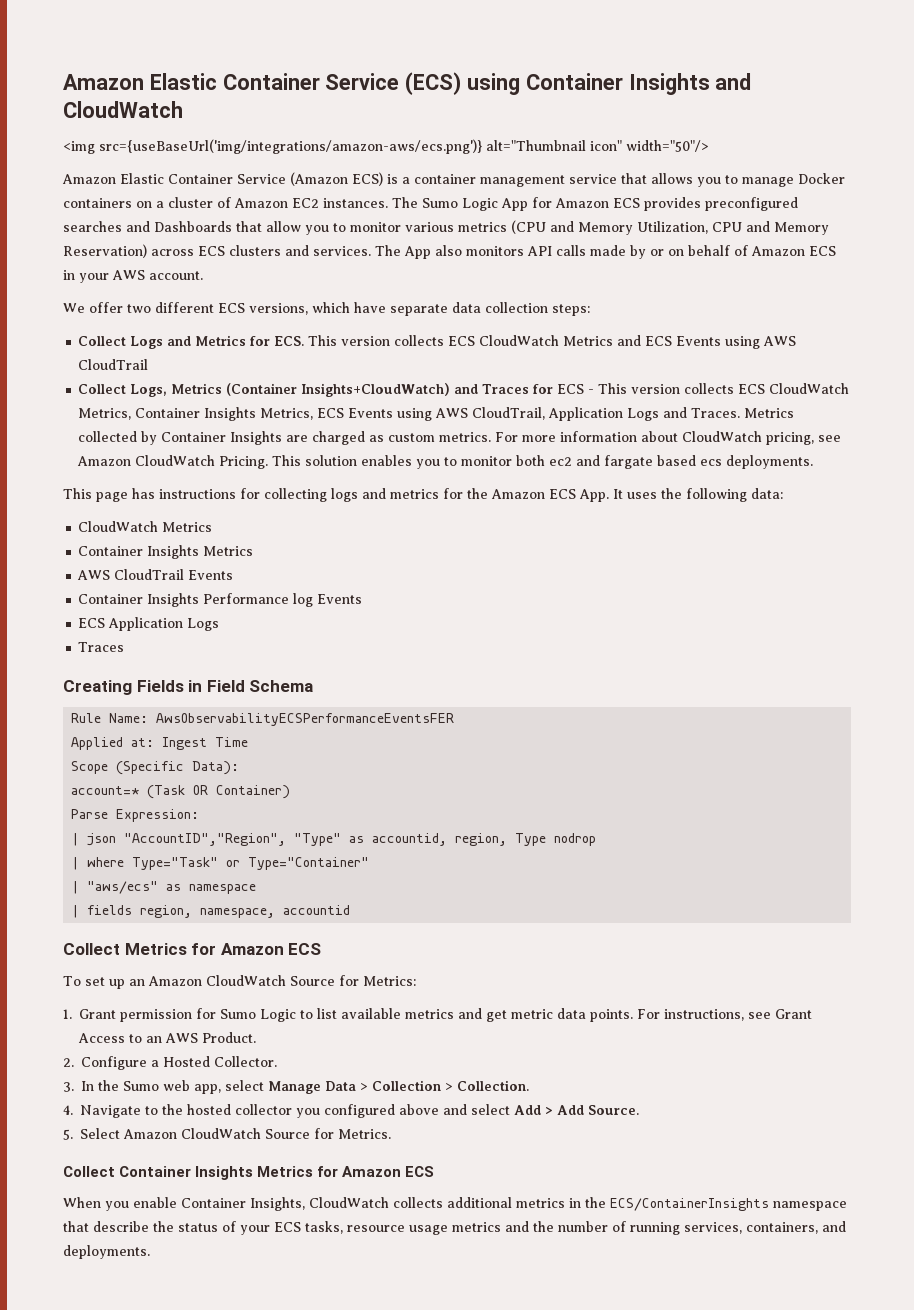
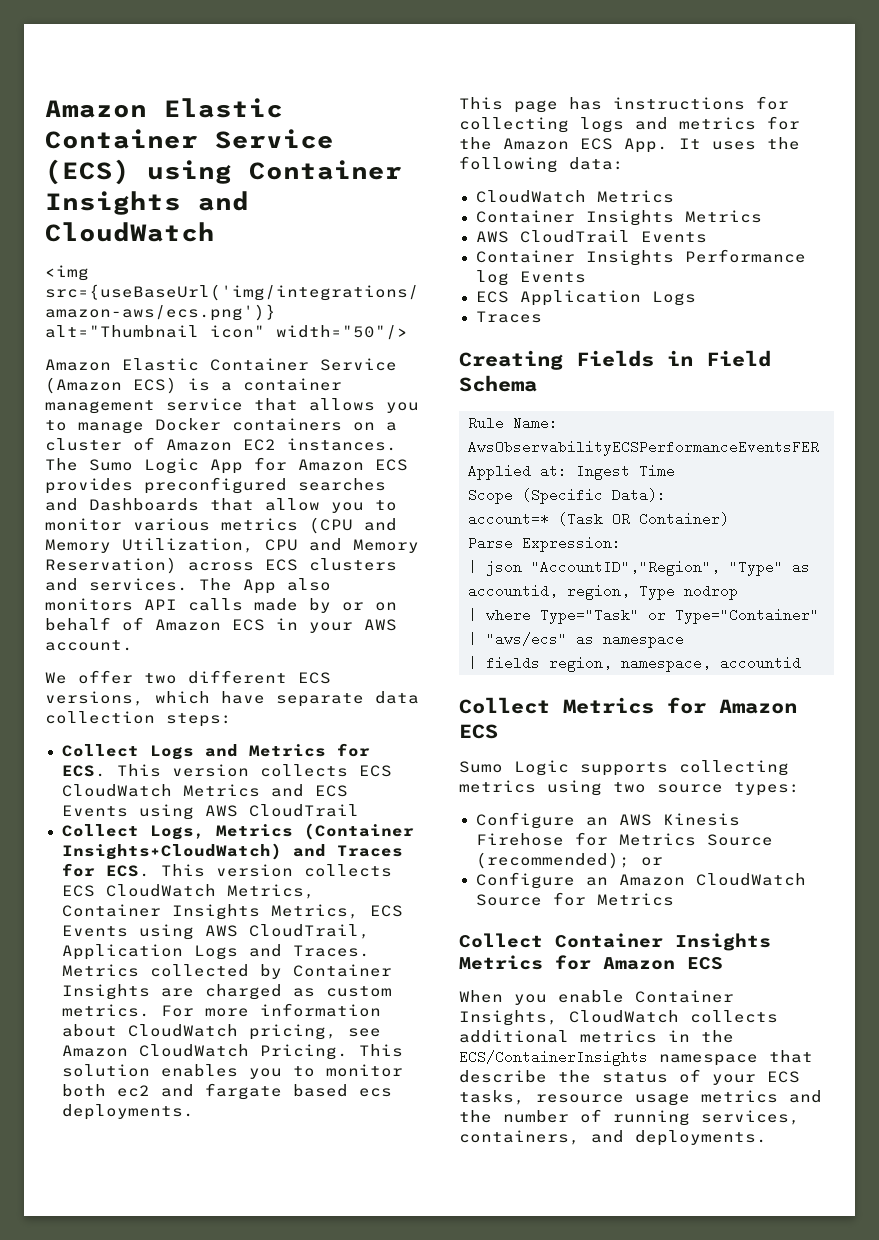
- Collect Logs, Metrics (Container Insights+CloudWatch) and Traces for ECS - This version collects ECS CloudWatch Metrics, Container Insights Metrics, ECS Events using AWS CloudTrail, Application Logs and Traces.
+ Collect Logs, Metrics (Container Insights+CloudWatch) and Traces for ECS. This version collects ECS CloudWatch Metrics, Container Insights Metrics, ECS Events using AWS CloudTrail, Application Logs and Traces.
- To set up an Amazon CloudWatch Source for Metrics:
- 1. Grant permission for Sumo Logic to list available metrics and get metric data points. For instructions, see Grant Access to an AWS Product.
- 2. Configure a Hosted Collector.
- 3. In the Sumo web app, select Manage Data > Collection > Collection.
- 4. Navigate to the hosted collector you configured above and select Add > Add Source.
- 5. Select Amazon CloudWatch Source for Metrics.
+ Sumo Logic supports collecting metrics using two source types:
+ Configure an AWS Kinesis Firehose for Metrics Source (recommended); or
+ Configure an Amazon CloudWatch Source for Metrics

